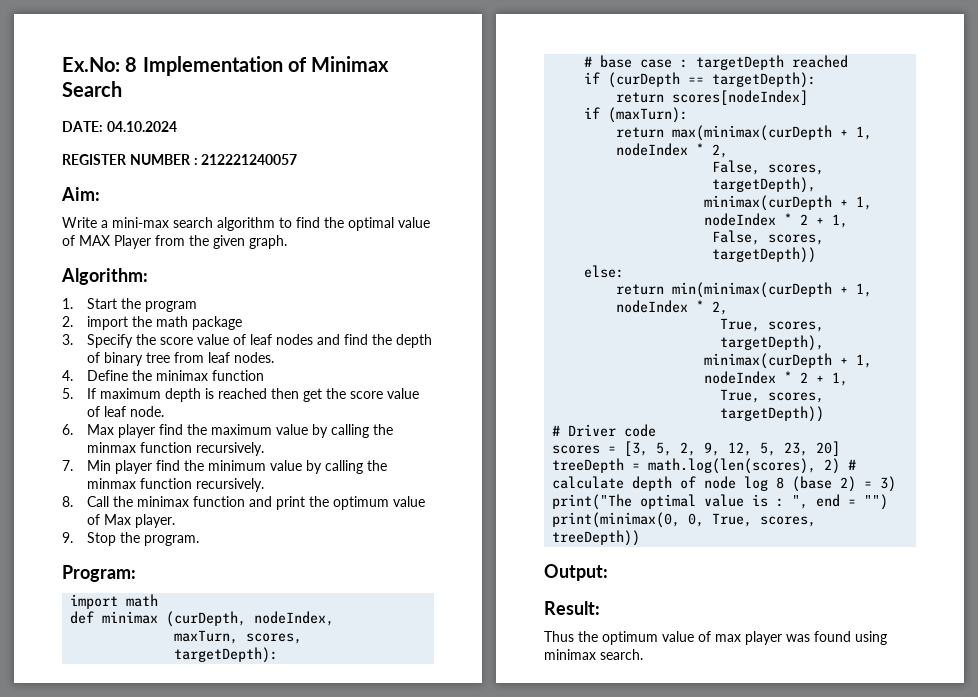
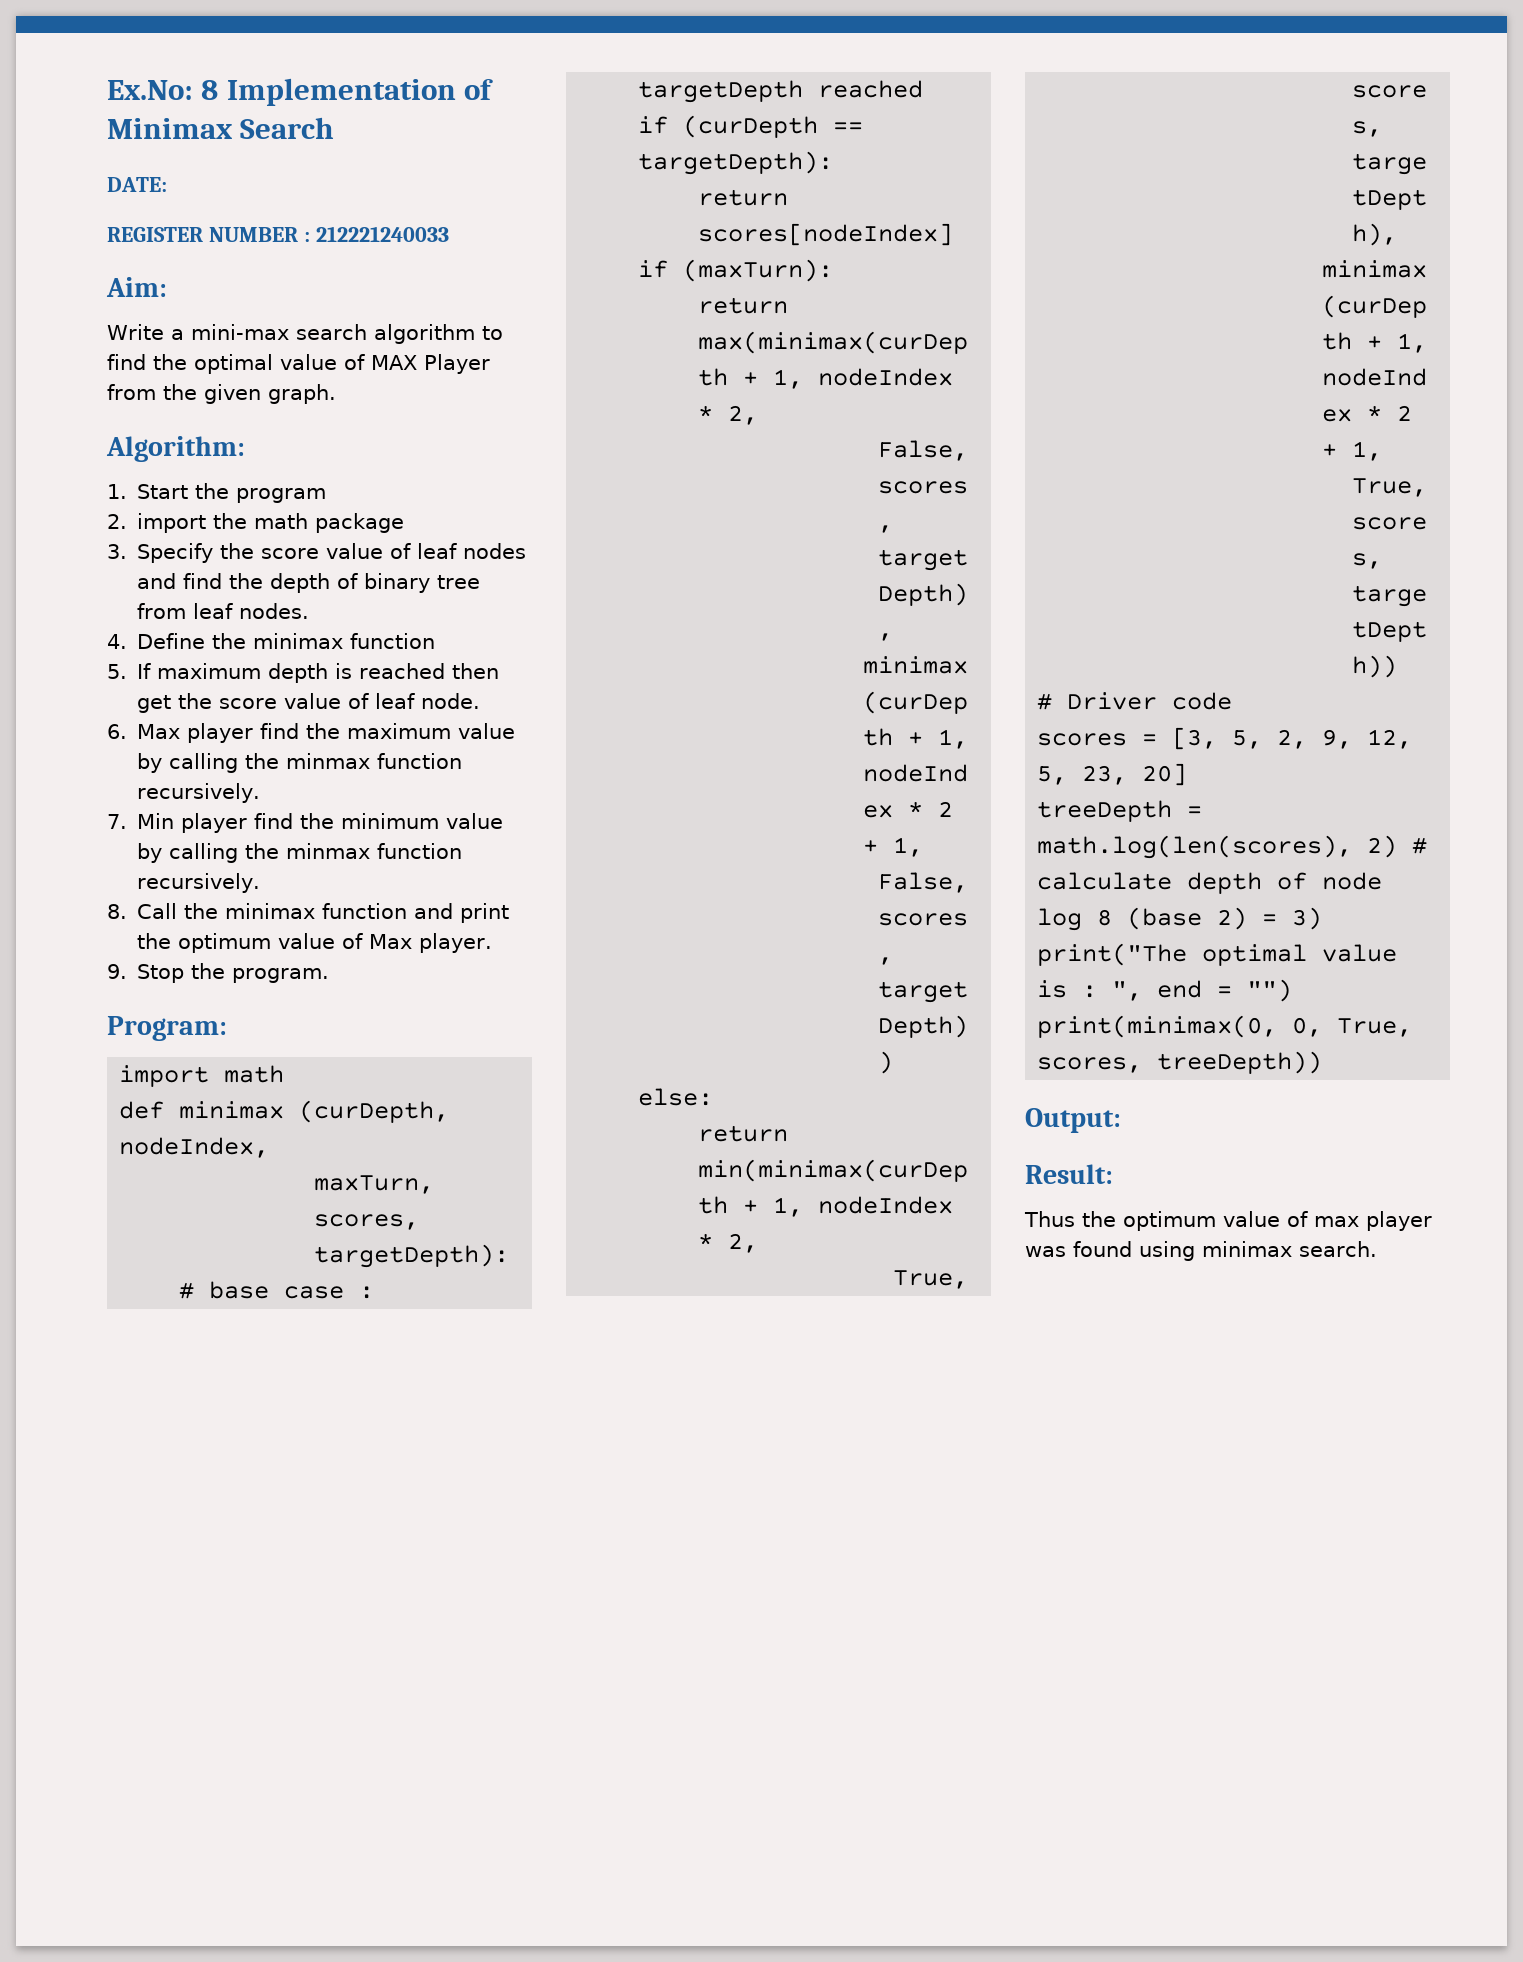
- DATE: 04.10.2024
+ DATE:
- REGISTER NUMBER : 212221240057
+ REGISTER NUMBER : 212221240033

